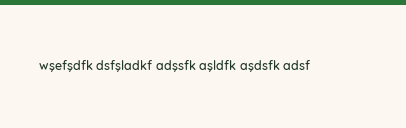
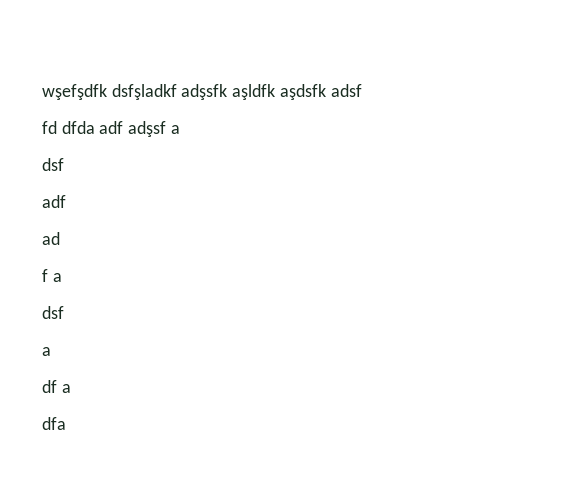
+ fd dfda adf adşsf a
+ dsf
+ adf
+ ad
+ f a
+ dsf
+ a
+ df a
+ dfa

